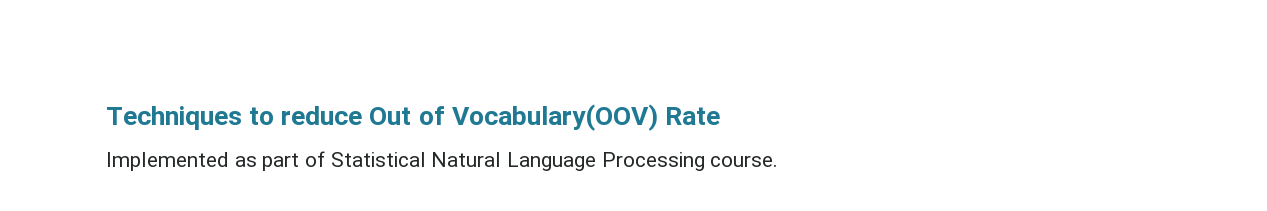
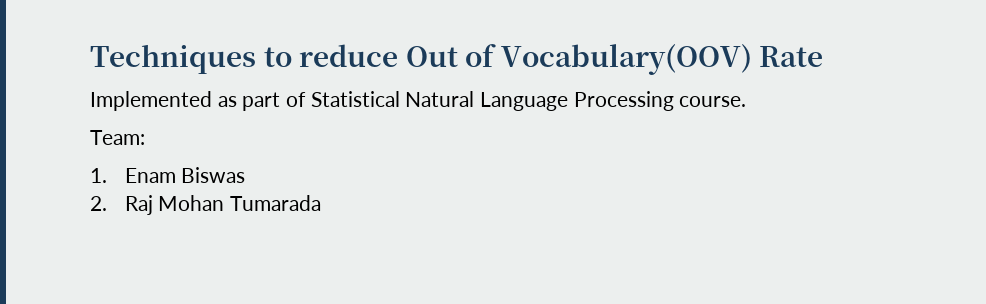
+ Team:
+ 1. Enam Biswas
+ 2. Raj Mohan Tumarada

